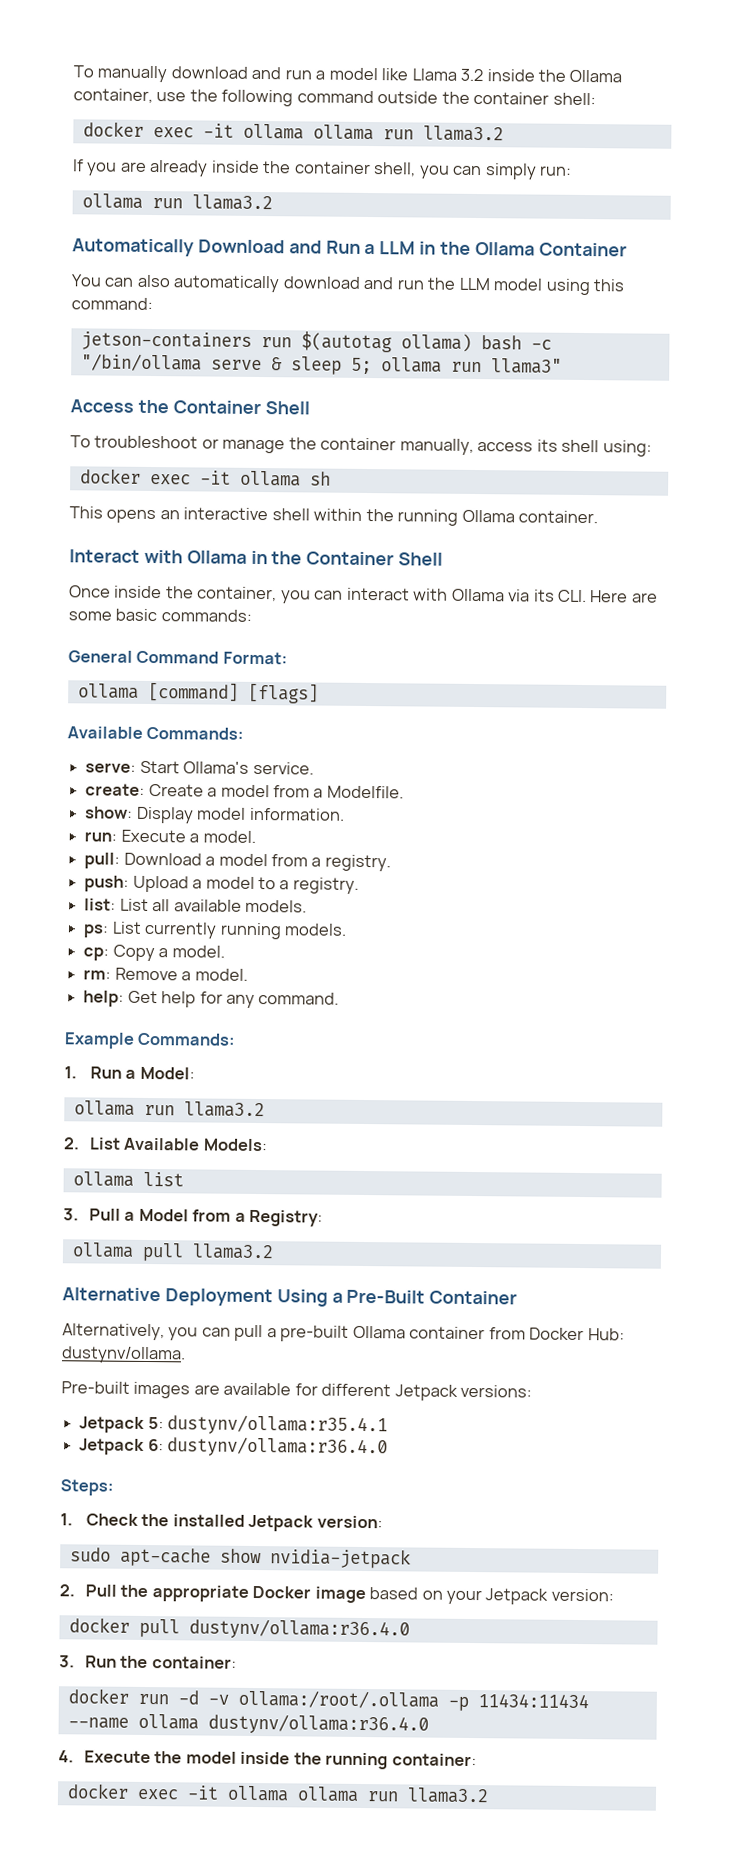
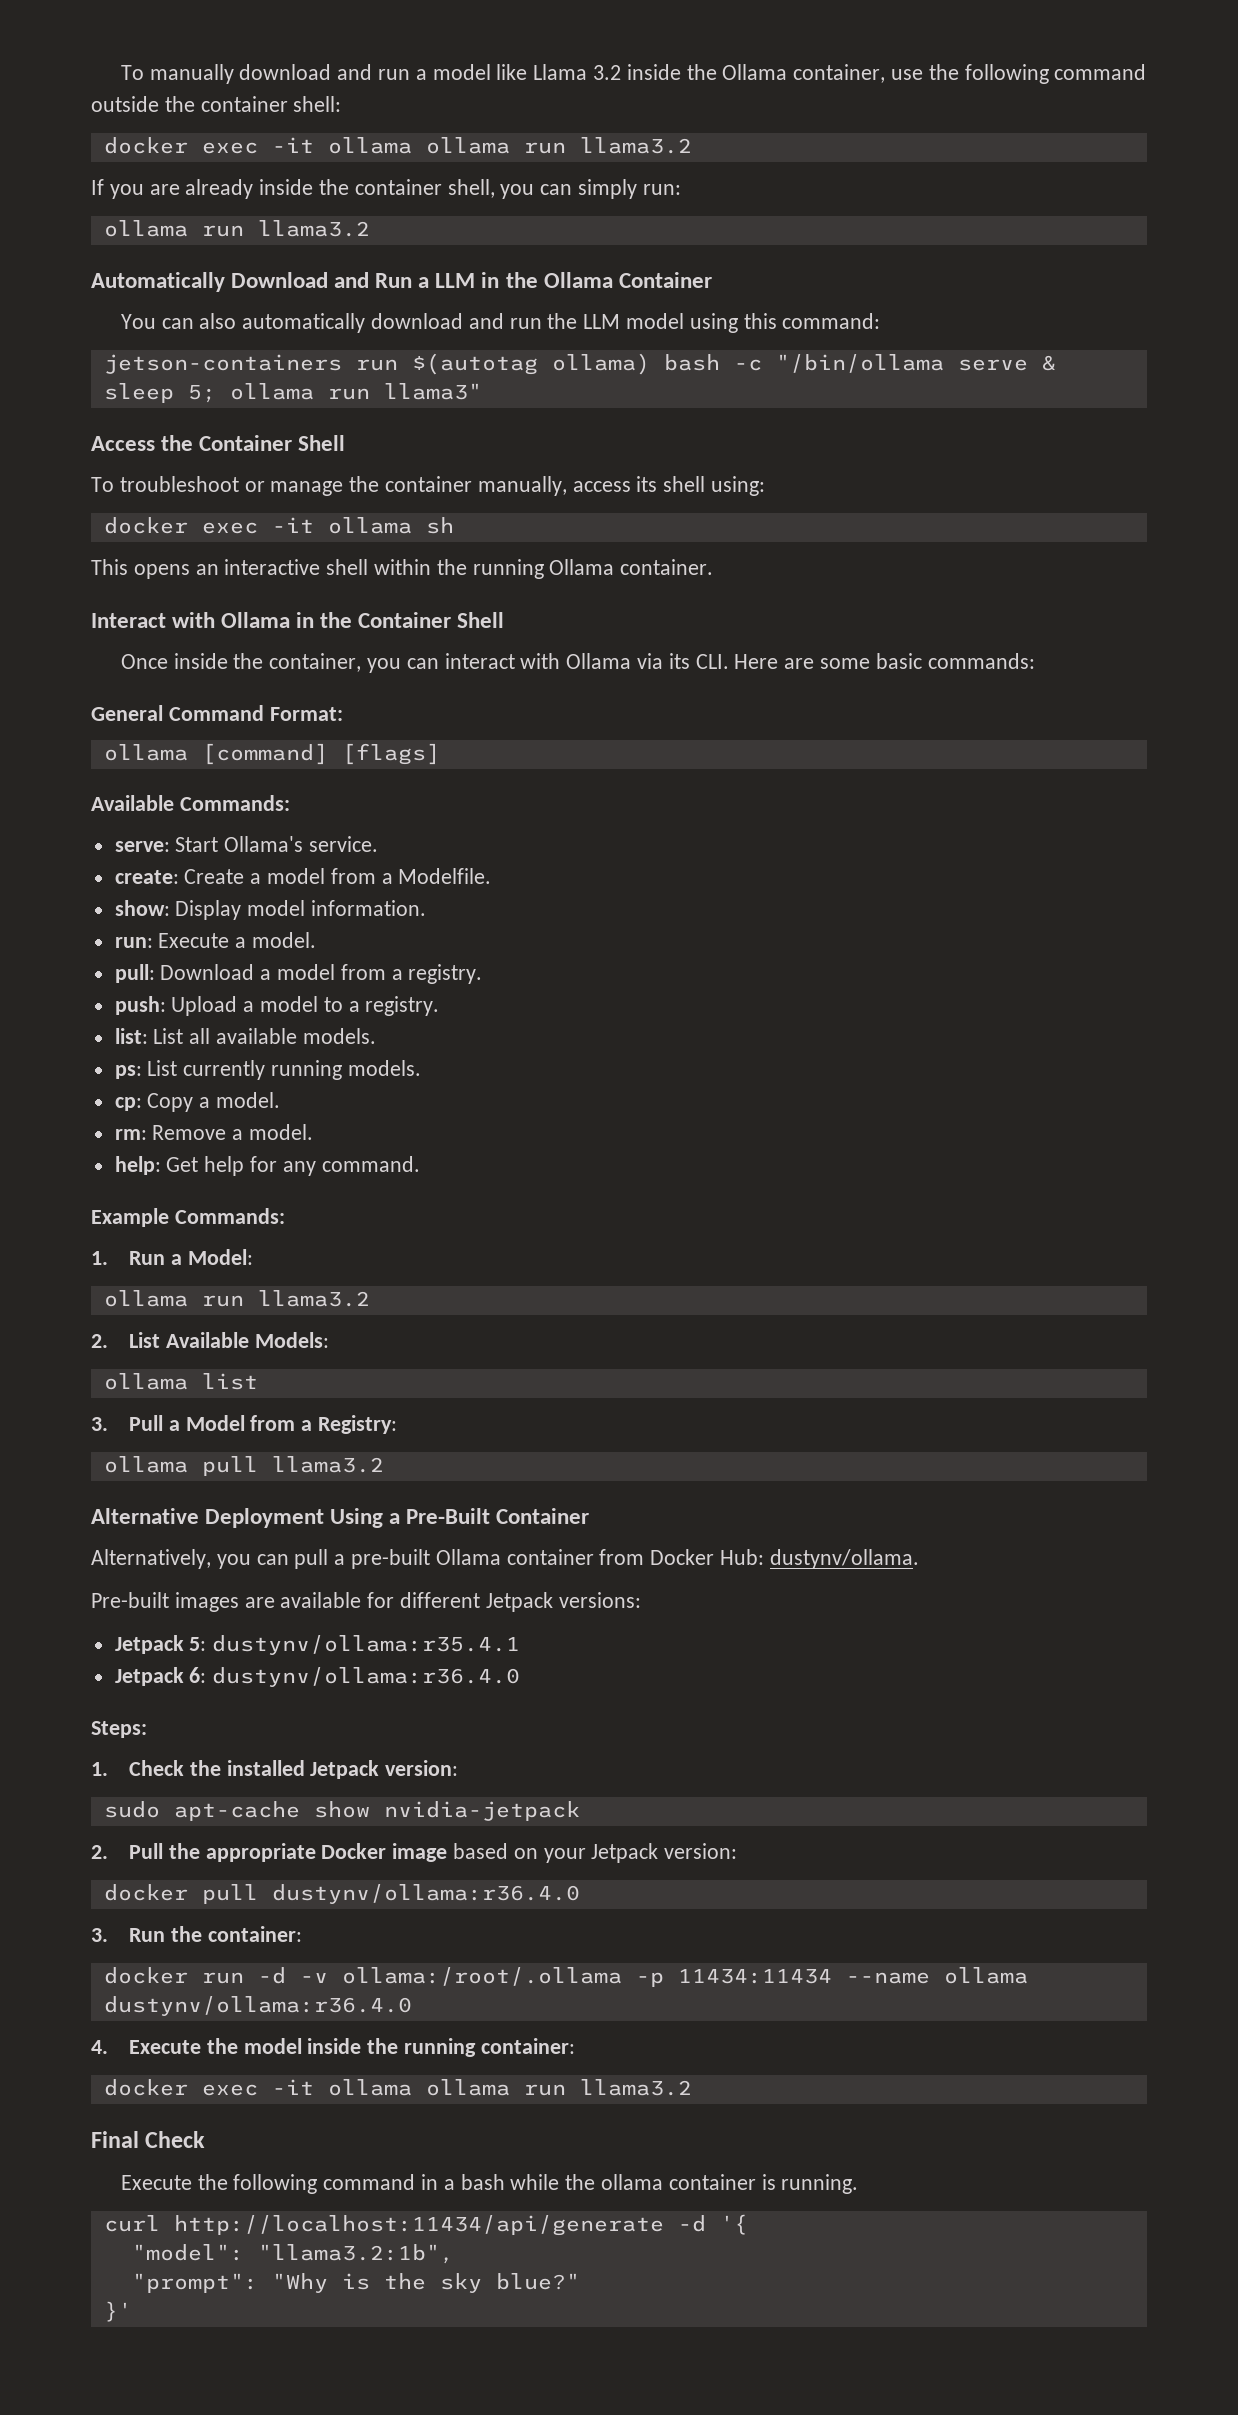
+ Final Check
+ Execute the following command in a bash while the ollama container is running.
+ curl http://localhost:11434/api/generate -d '{
+ "model": "llama3.2:1b",
+ "prompt": "Why is the sky blue?"
+ }'

